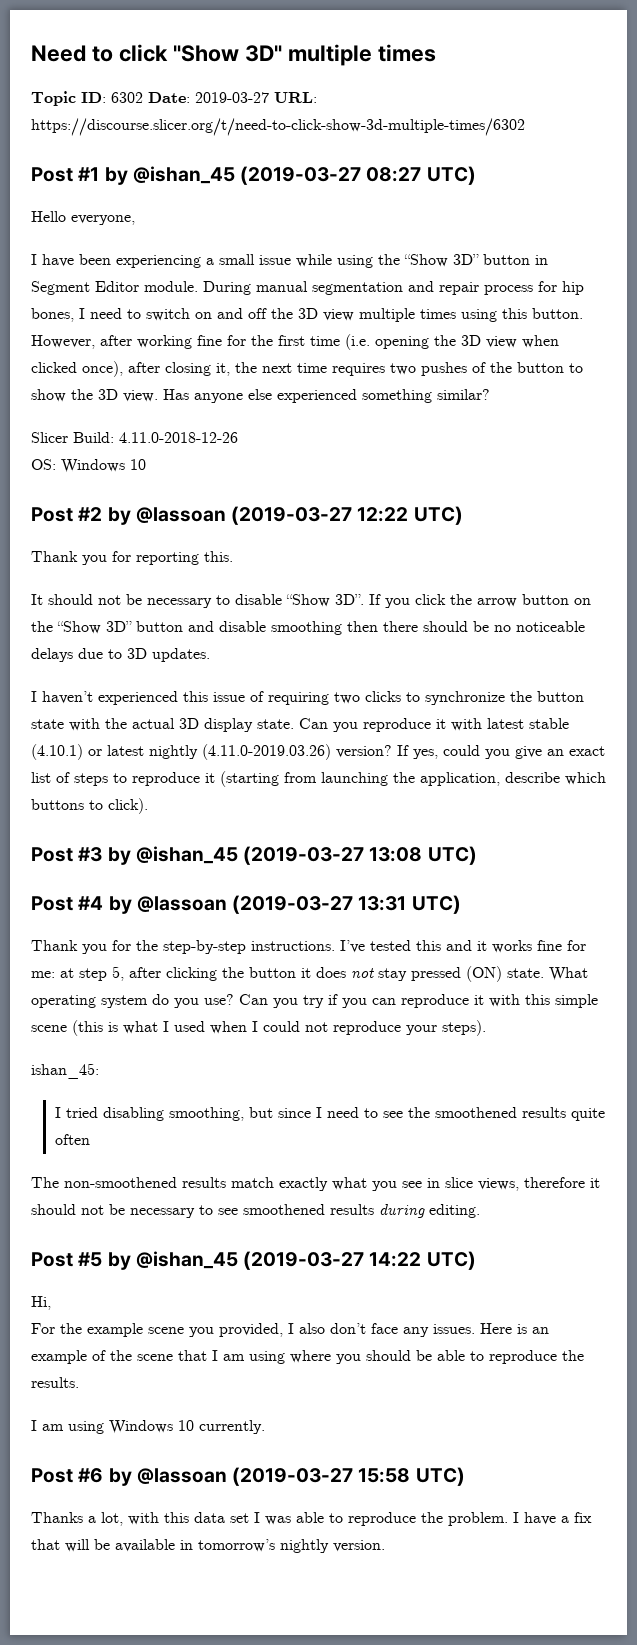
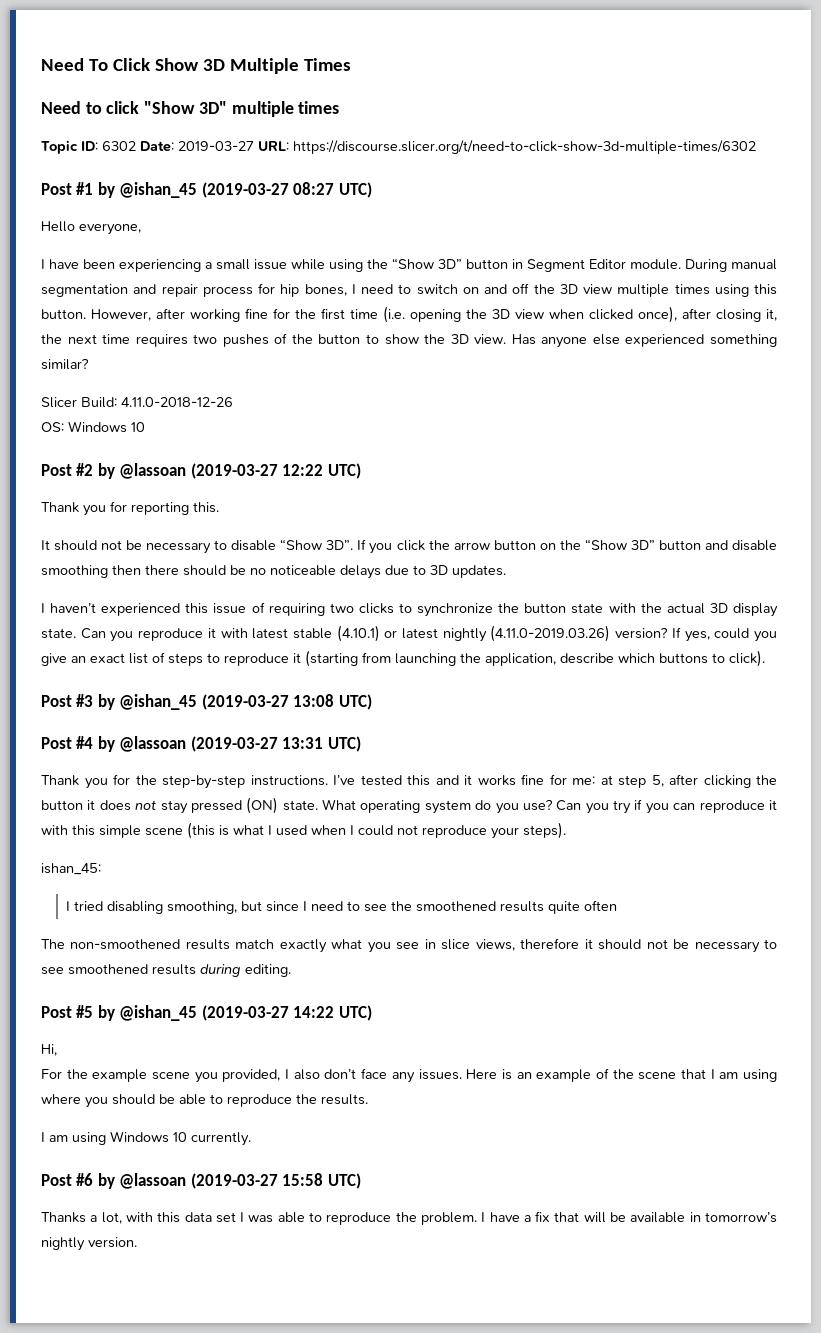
+ Need To Click Show 3D Multiple Times

